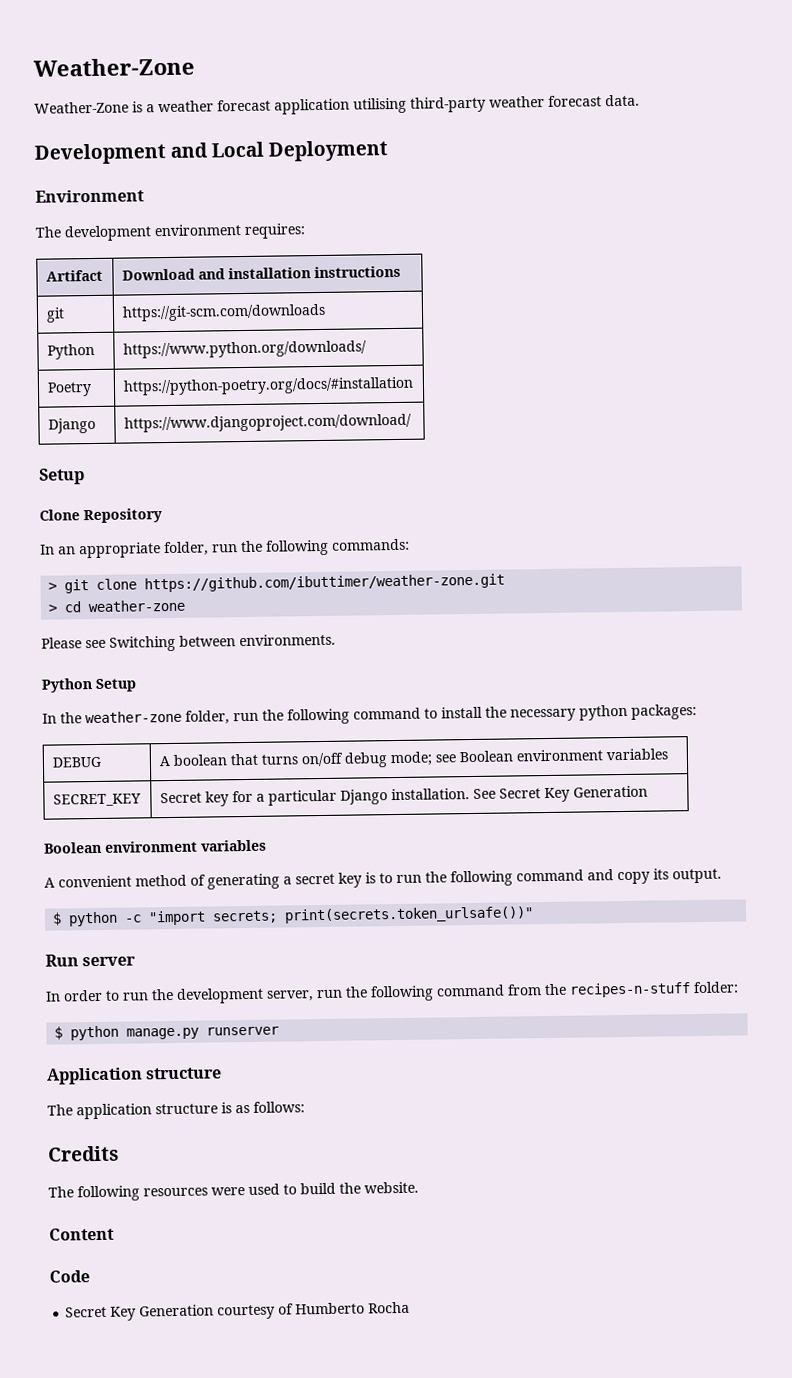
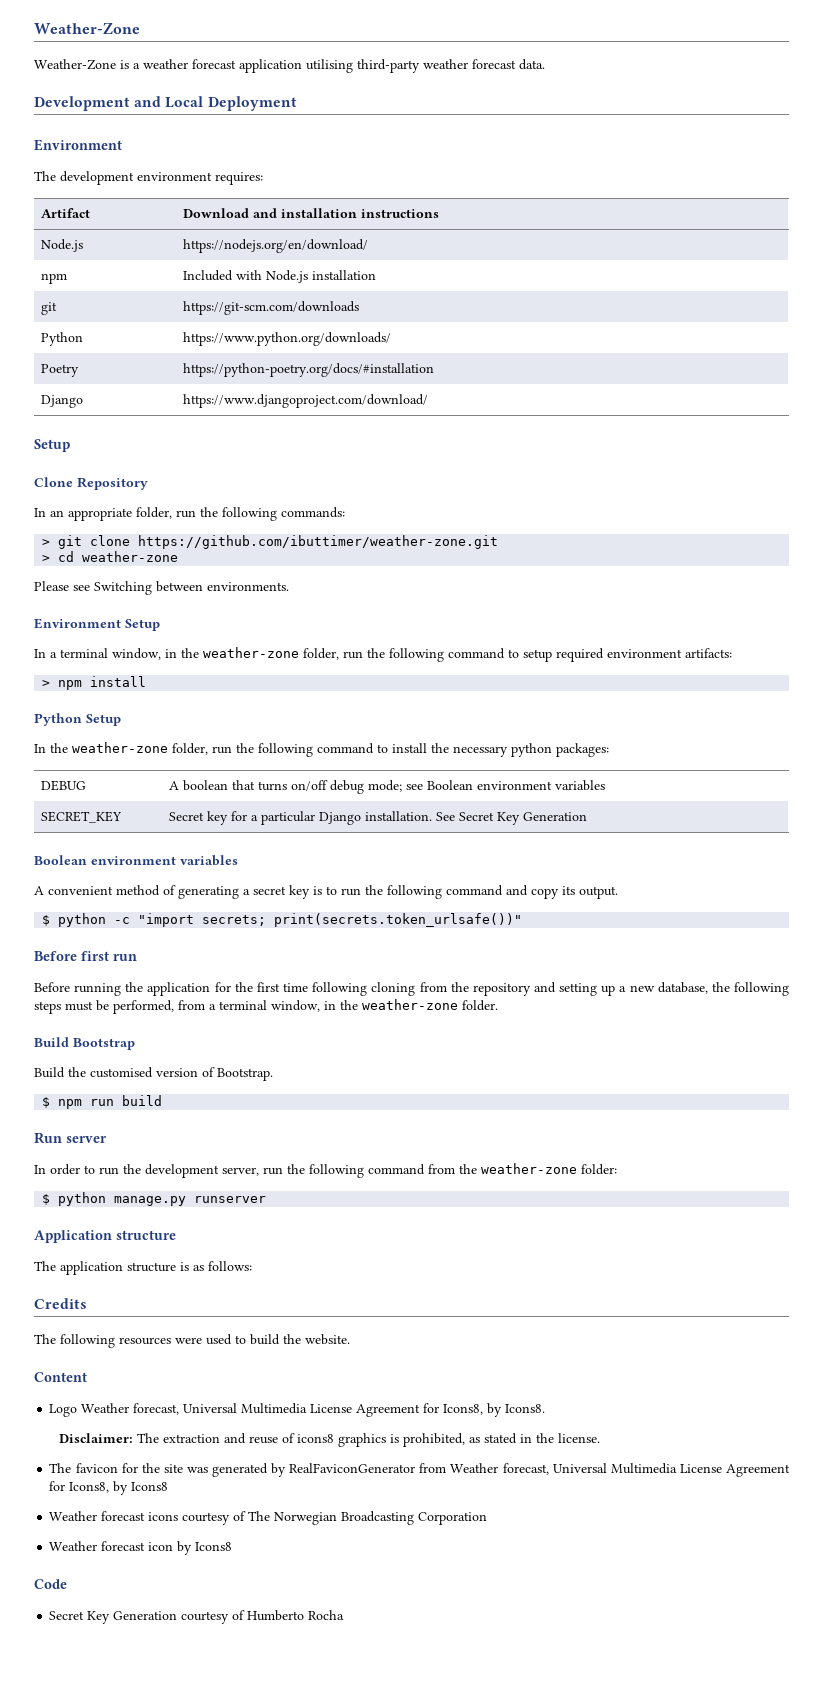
+ Node.js | https://nodejs.org/en/download/
+ npm | Included with Node.js installation
+ Environment Setup
+ In a terminal window, in the weather-zone folder, run the following command to setup required environment artifacts:
+ > npm install
+ Before first run
+ Before running the application for the first time following cloning from the repository and setting up a new database, the following steps must be performed, from a terminal window, in the weather-zone folder.
+ Build Bootstrap
+ Build the customised version of Bootstrap.
+ $ npm run build
- In order to run the development server, run the following command from the recipes-n-stuff folder:
+ In order to run the development server, run the following command from the weather-zone folder:
+ Logo Weather forecast, Universal Multimedia License Agreement for Icons8, by Icons8.
+ Disclaimer: The extraction and reuse of icons8 graphics is prohibited, as stated in the license.
+ The favicon for the site was generated by RealFaviconGenerator from Weather forecast, Universal Multimedia License Agreement for Icons8, by Icons8
+ Weather forecast icons courtesy of The Norwegian Broadcasting Corporation
+ Weather forecast icon by Icons8

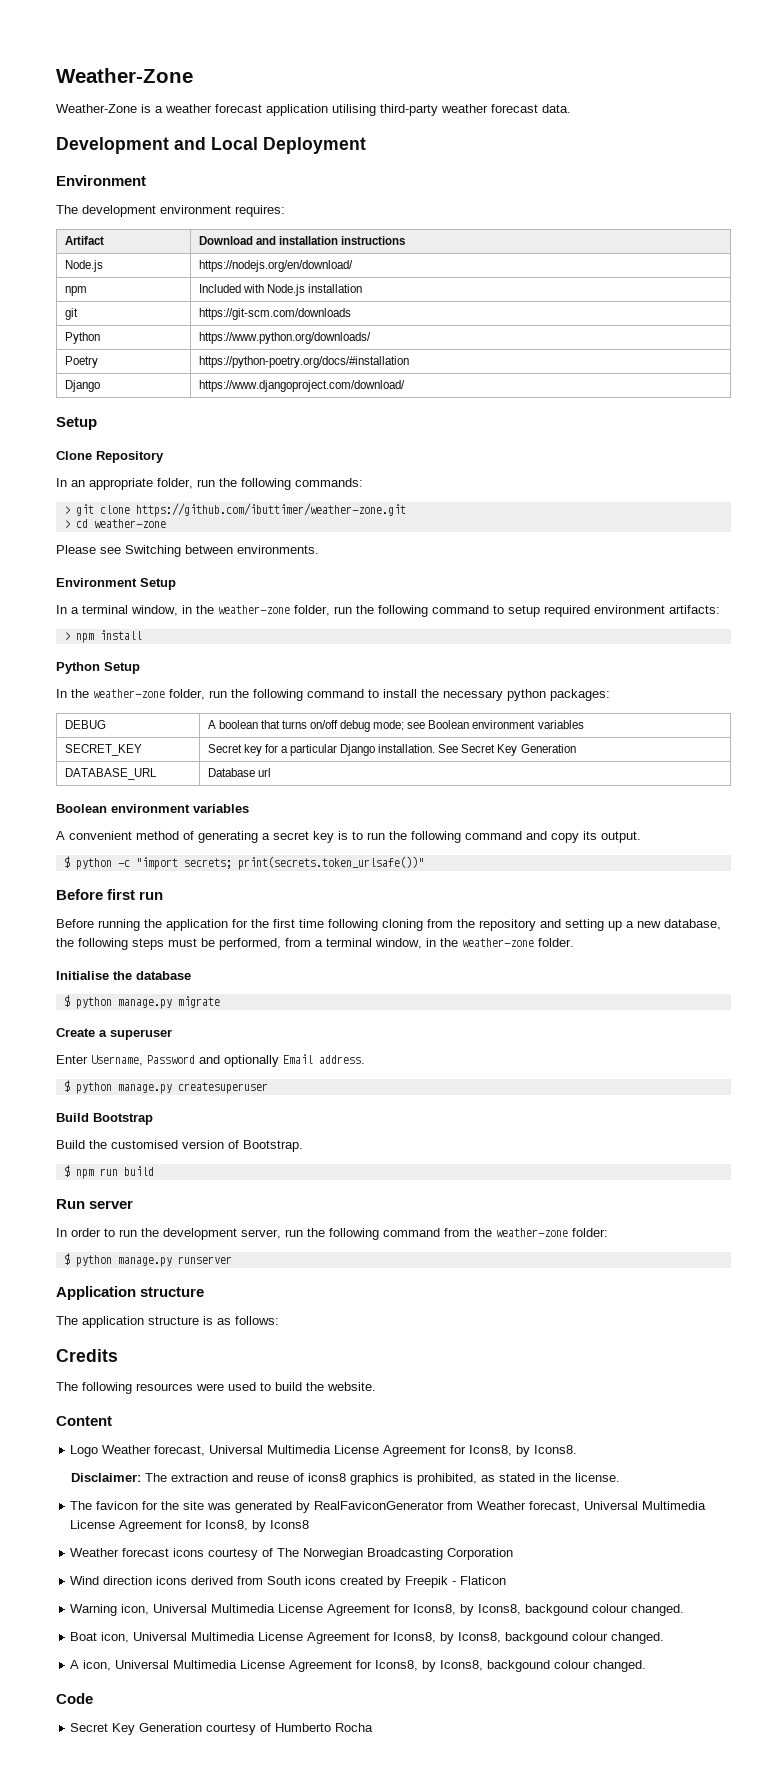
+ DATABASE_URL | Database url
+ Initialise the database
+ $ python manage.py migrate
+ Create a superuser
+ Enter Username, Password and optionally Email address.
+ $ python manage.py createsuperuser
- Weather forecast icon by Icons8
+ Wind direction icons derived from South icons created by Freepik - Flaticon
+ Warning icon, Universal Multimedia License Agreement for Icons8, by Icons8, backgound colour changed.
+ Boat icon, Universal Multimedia License Agreement for Icons8, by Icons8, backgound colour changed.
+ A icon, Universal Multimedia License Agreement for Icons8, by Icons8, backgound colour changed.

